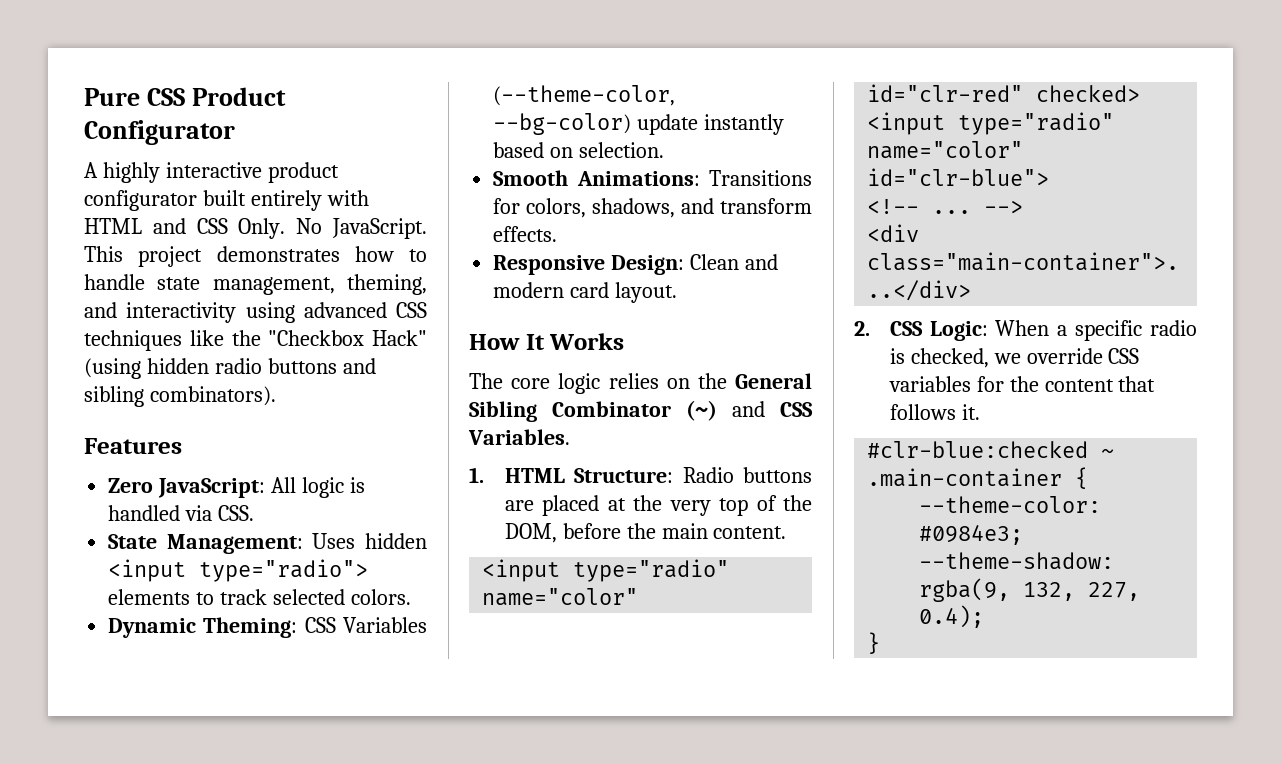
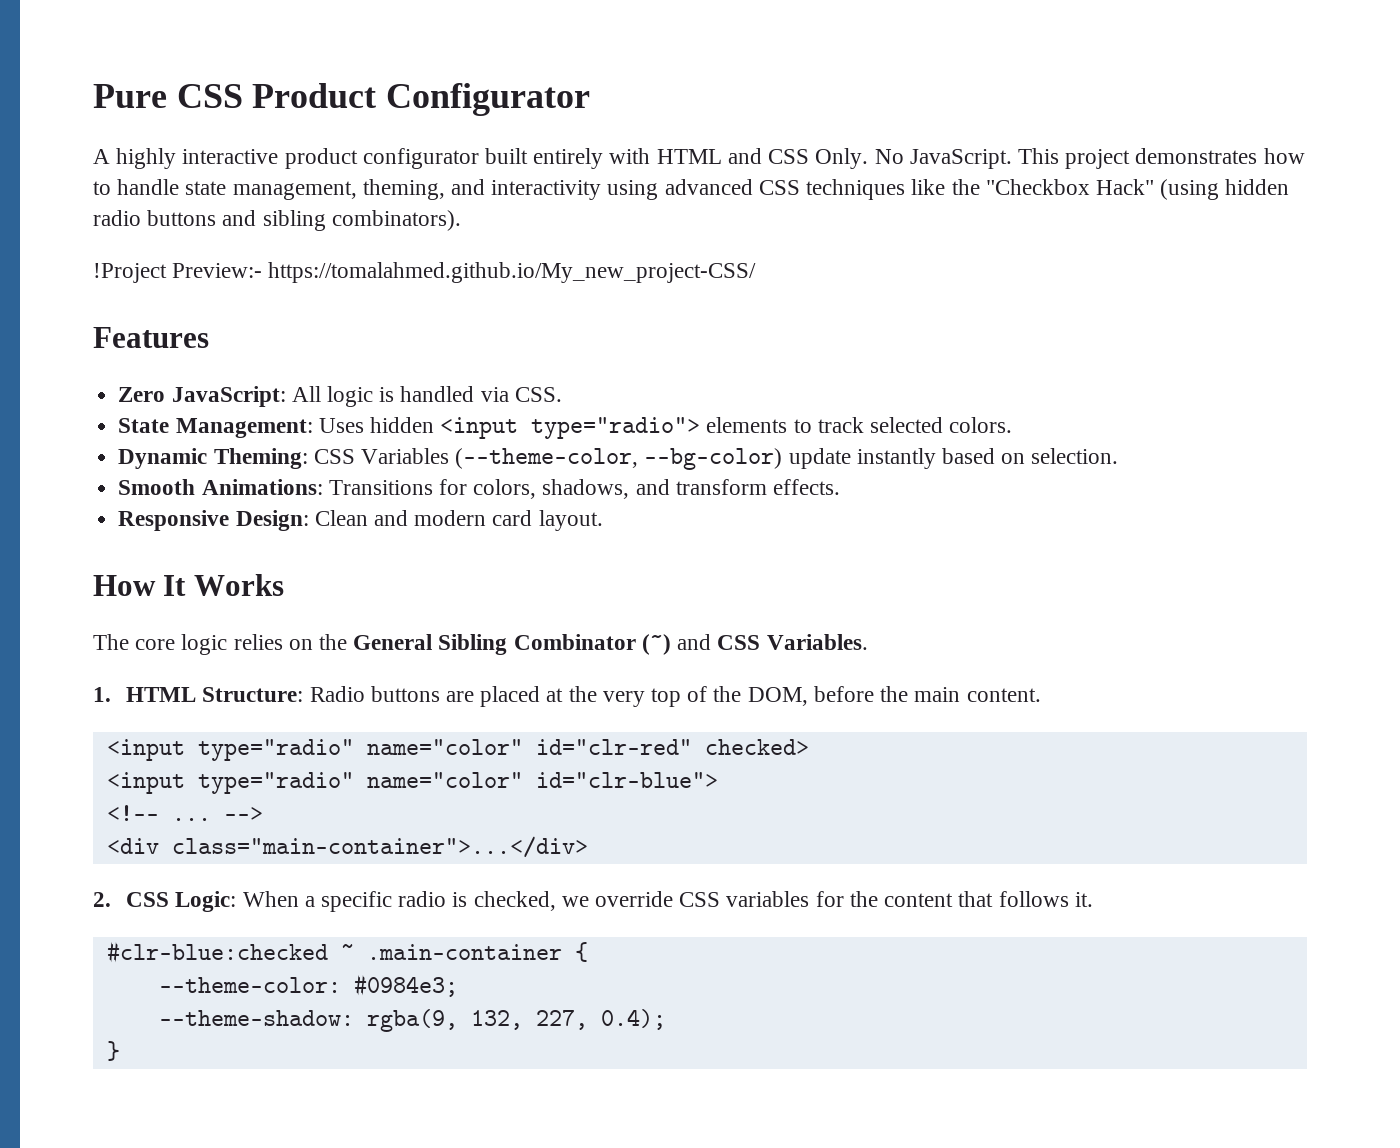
+ !Project Preview:- https://tomalahmed.github.io/My_new_project-CSS/

